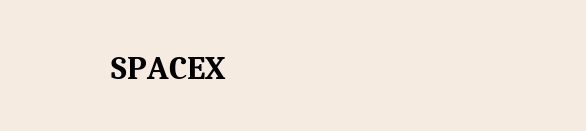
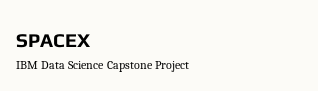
+ IBM Data Science Capstone Project

